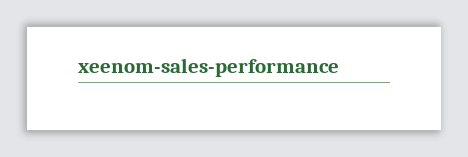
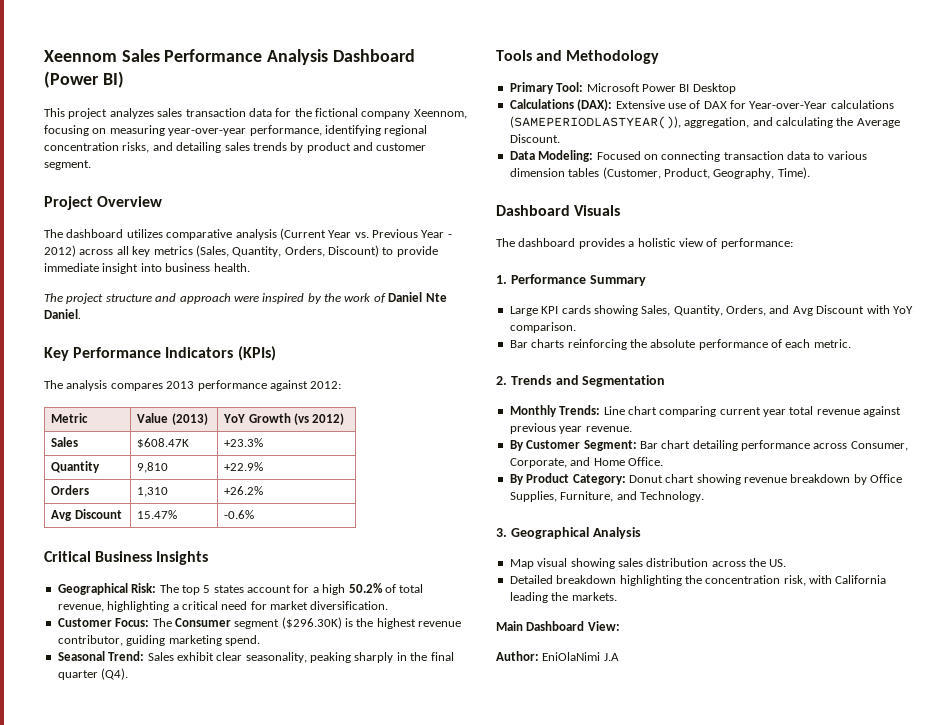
- xeenom-sales-performance
+ Xeennom Sales Performance Analysis Dashboard (Power BI)
+ This project analyzes sales transaction data for the fictional company Xeennom, focusing on measuring year-over-year performance, identifying regional concentration risks, and detailing sales trends by product and customer segment.
+ Project Overview
+ The dashboard utilizes comparative analysis (Current Year vs. Previous Year - 2012) across all key metrics (Sales, Quantity, Orders, Discount) to provide immediate insight into business health.
+ The project structure and approach were inspired by the work of Daniel Nte Daniel.
+ Key Performance Indicators (KPIs)
+ The analysis compares 2013 performance against 2012:
+ Metric | Value (2013) | YoY Growth (vs 2012)
+ Sales | $608.47K | +23.3%
+ Quantity | 9,810 | +22.9%
+ Orders | 1,310 | +26.2%
+ Avg Discount | 15.47% | -0.6%
+ Critical Business Insights
+ Geographical Risk: The top 5 states account for a high 50.2% of total revenue, highlighting a critical need for market diversification.
+ Customer Focus: The Consumer segment ($296.30K) is the highest revenue contributor, guiding marketing spend.
+ Seasonal Trend: Sales exhibit clear seasonality, peaking sharply in the final quarter (Q4).
+ Tools and Methodology
+ Primary Tool: Microsoft Power BI Desktop
+ Calculations (DAX): Extensive use of DAX for Year-over-Year calculations (SAMEPERIODLASTYEAR()), aggregation, and calculating the Average Discount.
+ Data Modeling: Focused on connecting transaction data to various dimension tables (Customer, Product, Geography, Time).
+ Dashboard Visuals
+ The dashboard provides a holistic view of performance:
+ 1. Performance Summary
+ Large KPI cards showing Sales, Quantity, Orders, and Avg Discount with YoY comparison.
+ Bar charts reinforcing the absolute performance of each metric.
+ 2. Trends and Segmentation
+ Monthly Trends: Line chart comparing current year total revenue against previous year revenue.
+ By Customer Segment: Bar chart detailing performance across Consumer, Corporate, and Home Office.
+ By Product Category: Donut chart showing revenue breakdown by Office Supplies, Furniture, and Technology.
+ 3. Geographical Analysis
+ Map visual showing sales distribution across the US.
+ Detailed breakdown highlighting the concentration risk, with California leading the markets.
+ Main Dashboard View:
+ Author: EniOlaNimi J.A

